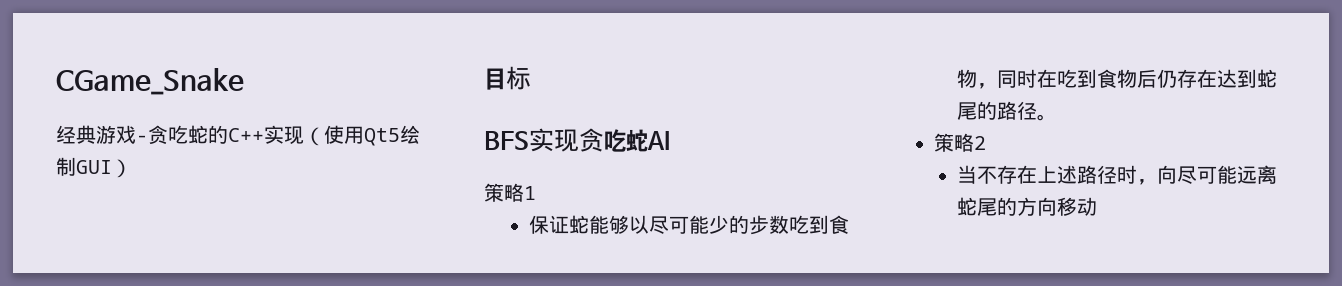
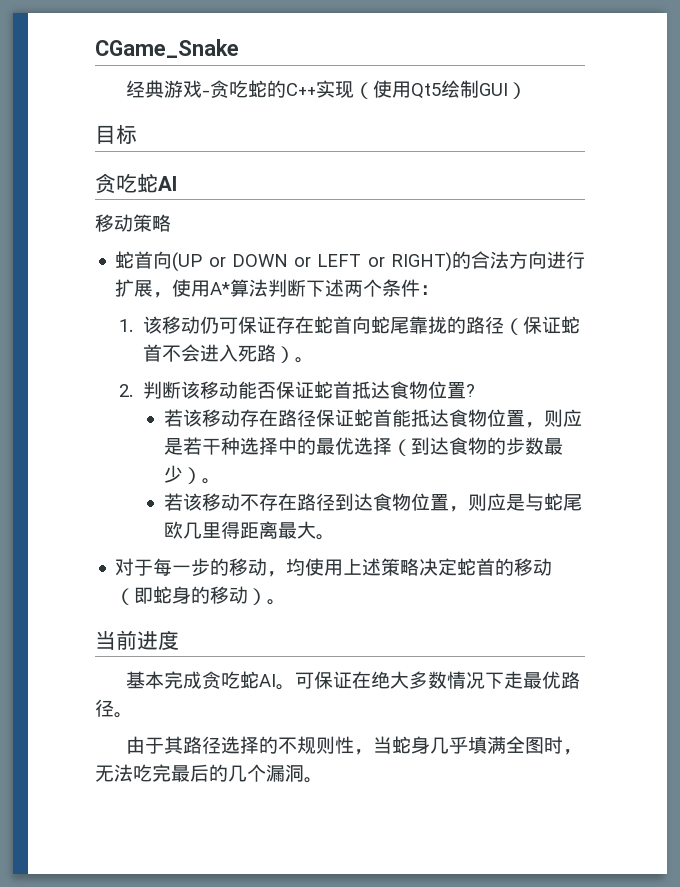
  目标
- BFS实现贪吃蛇AI
+ 贪吃蛇AI
- 策略1
- 保证蛇能够以尽可能少的步数吃到食物，同时在吃到食物后仍存在达到蛇尾的路径。
- 策略2
- 当不存在上述路径时，向尽可能远离蛇尾的方向移动
+ 移动策略
+ 蛇首向(UP or DOWN or LEFT or RIGHT)的合法方向进行扩展，使用A*算法判断下述两个条件：
+ 1.该移动仍可保证存在蛇首向蛇尾靠拢的路径（保证蛇首不会进入死路）。
+ 2.判断该移动能否保证蛇首抵达食物位置?
+ 若该移动存在路径保证蛇首能抵达食物位置，则应是若干种选择中的最优选择（到达食物的步数最少）。
+ 若该移动不存在路径到达食物位置，则应是与蛇尾欧几里得距离最大。
+ 对于每一步的移动，均使用上述策略决定蛇首的移动（即蛇身的移动）。
+ 当前进度
+ 基本完成贪吃蛇AI。可保证在绝大多数情况下走最优路径。
+ 由于其路径选择的不规则性，当蛇身几乎填满全图时，无法吃完最后的几个漏洞。

